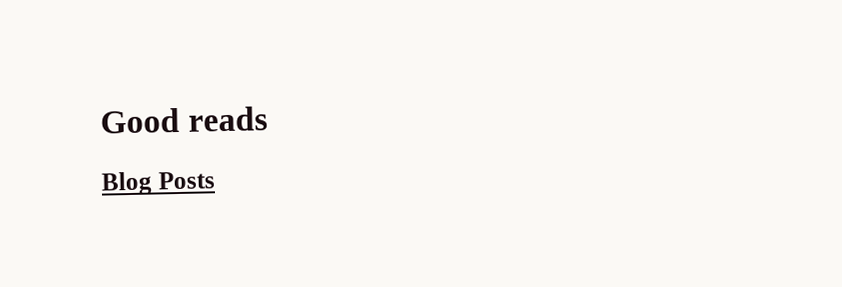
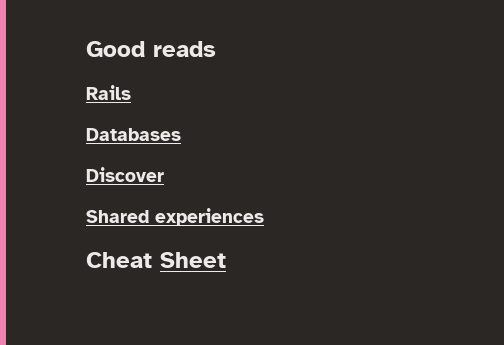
- Blog Posts
+ Rails
+ Databases
+ Discover
+ Shared experiences
+ Cheat Sheet

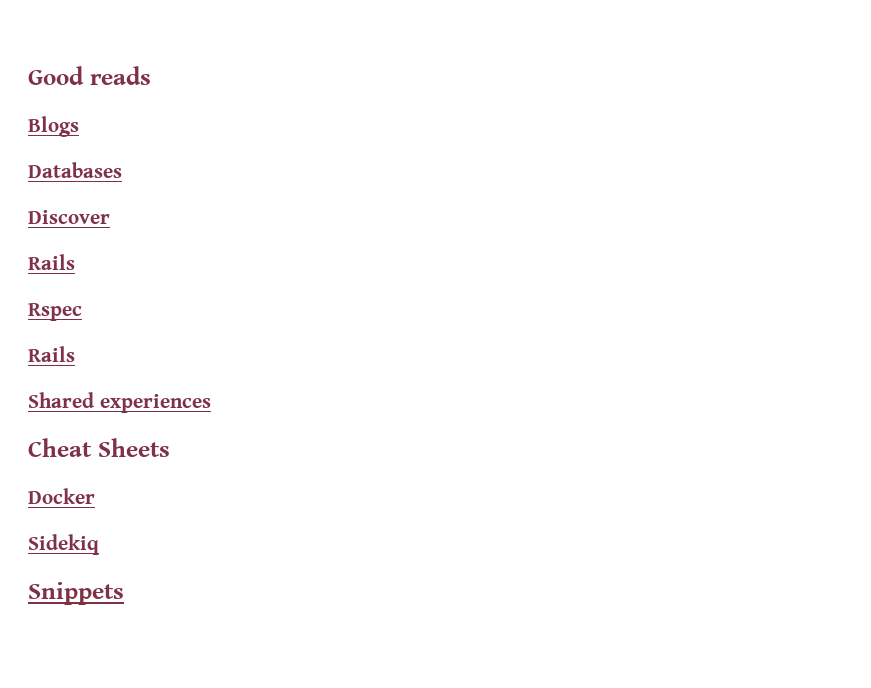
- Rails
+ Blogs
  Discover
+ Rails
+ Rspec
+ Rails
- Cheat Sheet
+ Cheat Sheets
+ Docker
+ Sidekiq
+ Snippets

